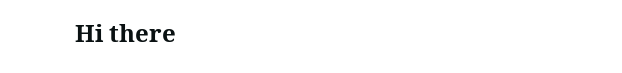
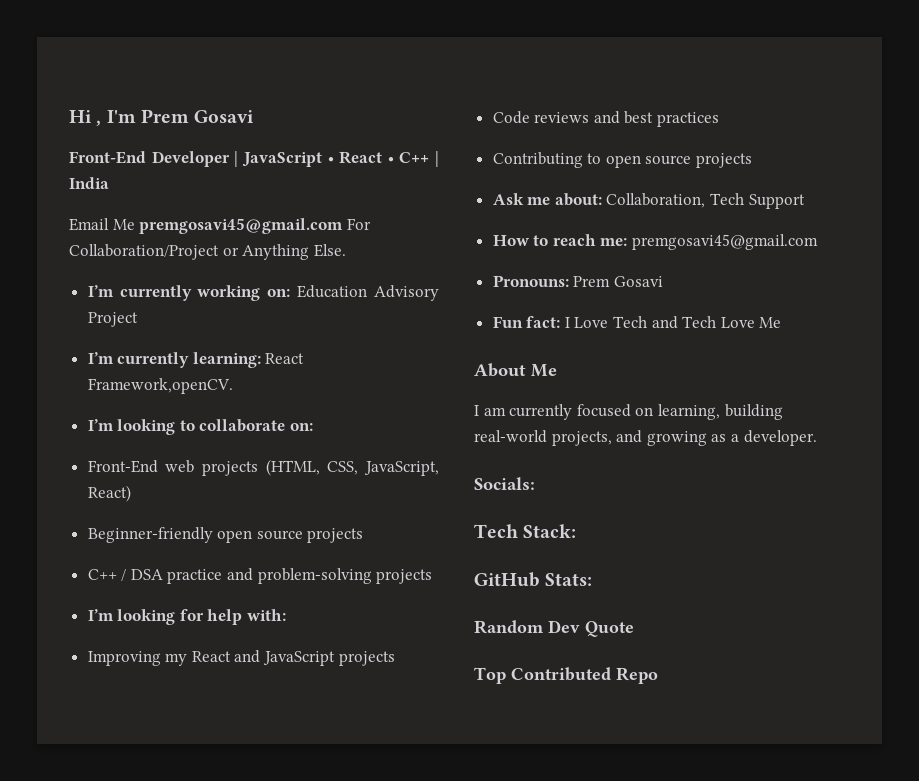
- Hi there
+ Hi , I'm Prem Gosavi
+ Front-End Developer | JavaScript • React • C++ | India
+ Email Me premgosavi45@gmail.com For Collaboration/Project or Anything Else.
+ I’m currently working on: Education Advisory Project
+ I’m currently learning: React Framework,openCV.
+ I’m looking to collaborate on:
+ Front-End web projects (HTML, CSS, JavaScript, React)
+ Beginner-friendly open source projects
+ C++ / DSA practice and problem-solving projects
+ I’m looking for help with:
+ Improving my React and JavaScript projects
+ Code reviews and best practices
+ Contributing to open source projects
+ Ask me about: Collaboration, Tech Support
+ How to reach me: premgosavi45@gmail.com
+ Pronouns: Prem Gosavi
+ Fun fact: I Love Tech and Tech Love Me
+ About Me
+ I am currently focused on learning, building real-world projects, and growing as a developer.
+ Socials:
+ Tech Stack:
+ GitHub Stats:
+ Random Dev Quote
+ Top Contributed Repo

